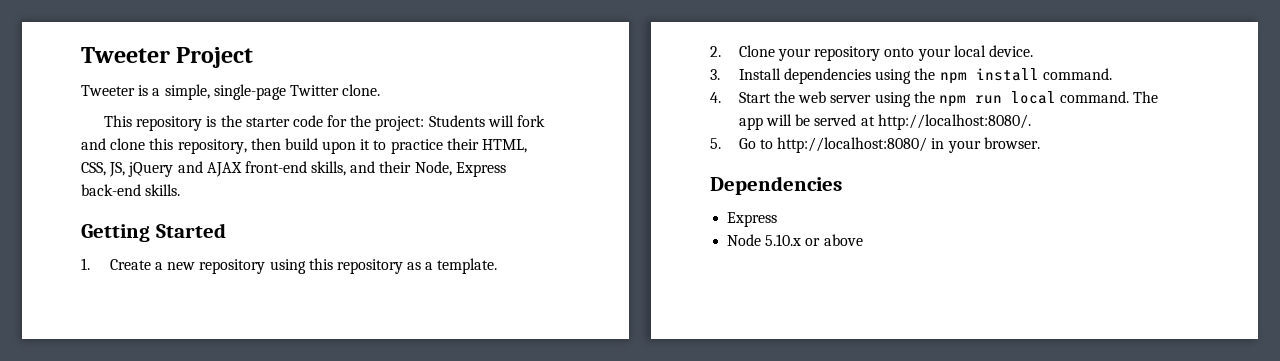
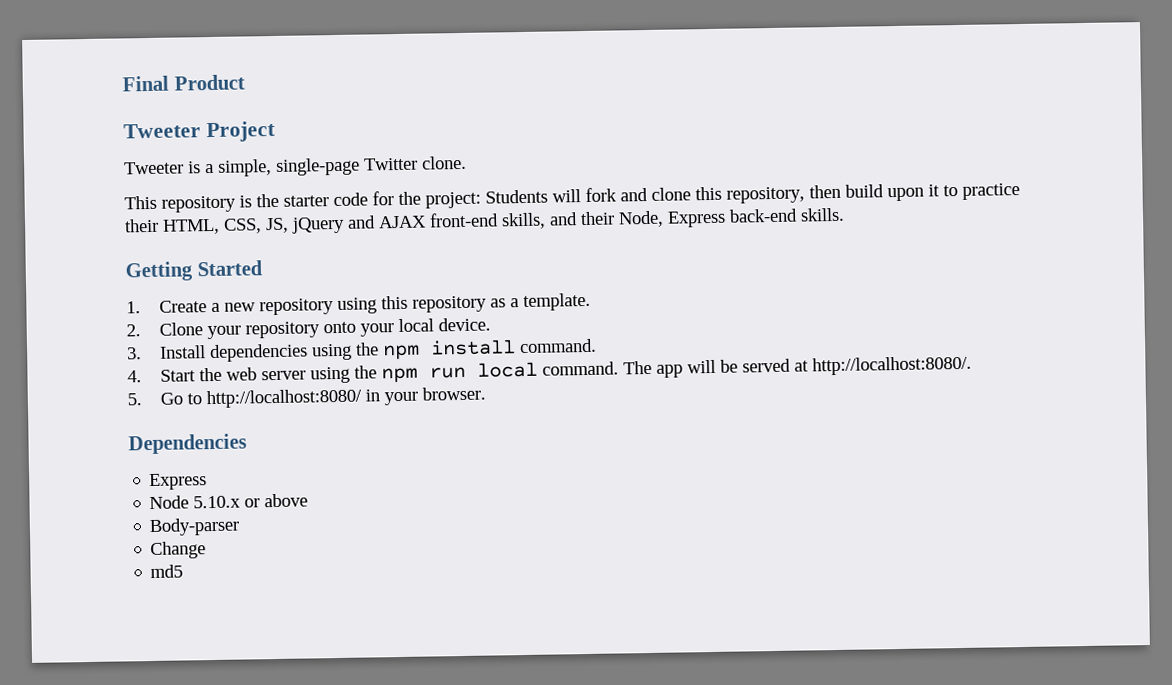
+ Final Product
+ Body-parser
+ Change
+ md5

